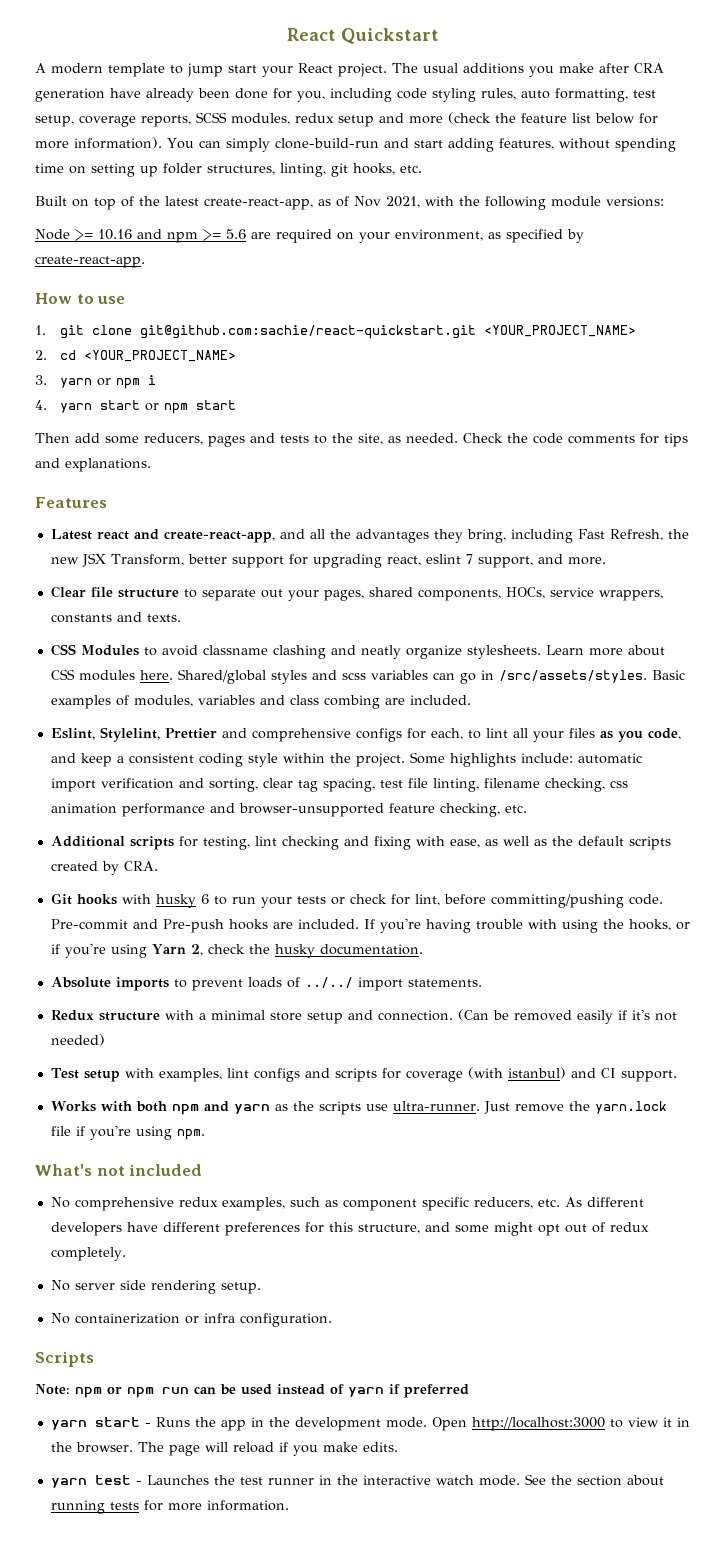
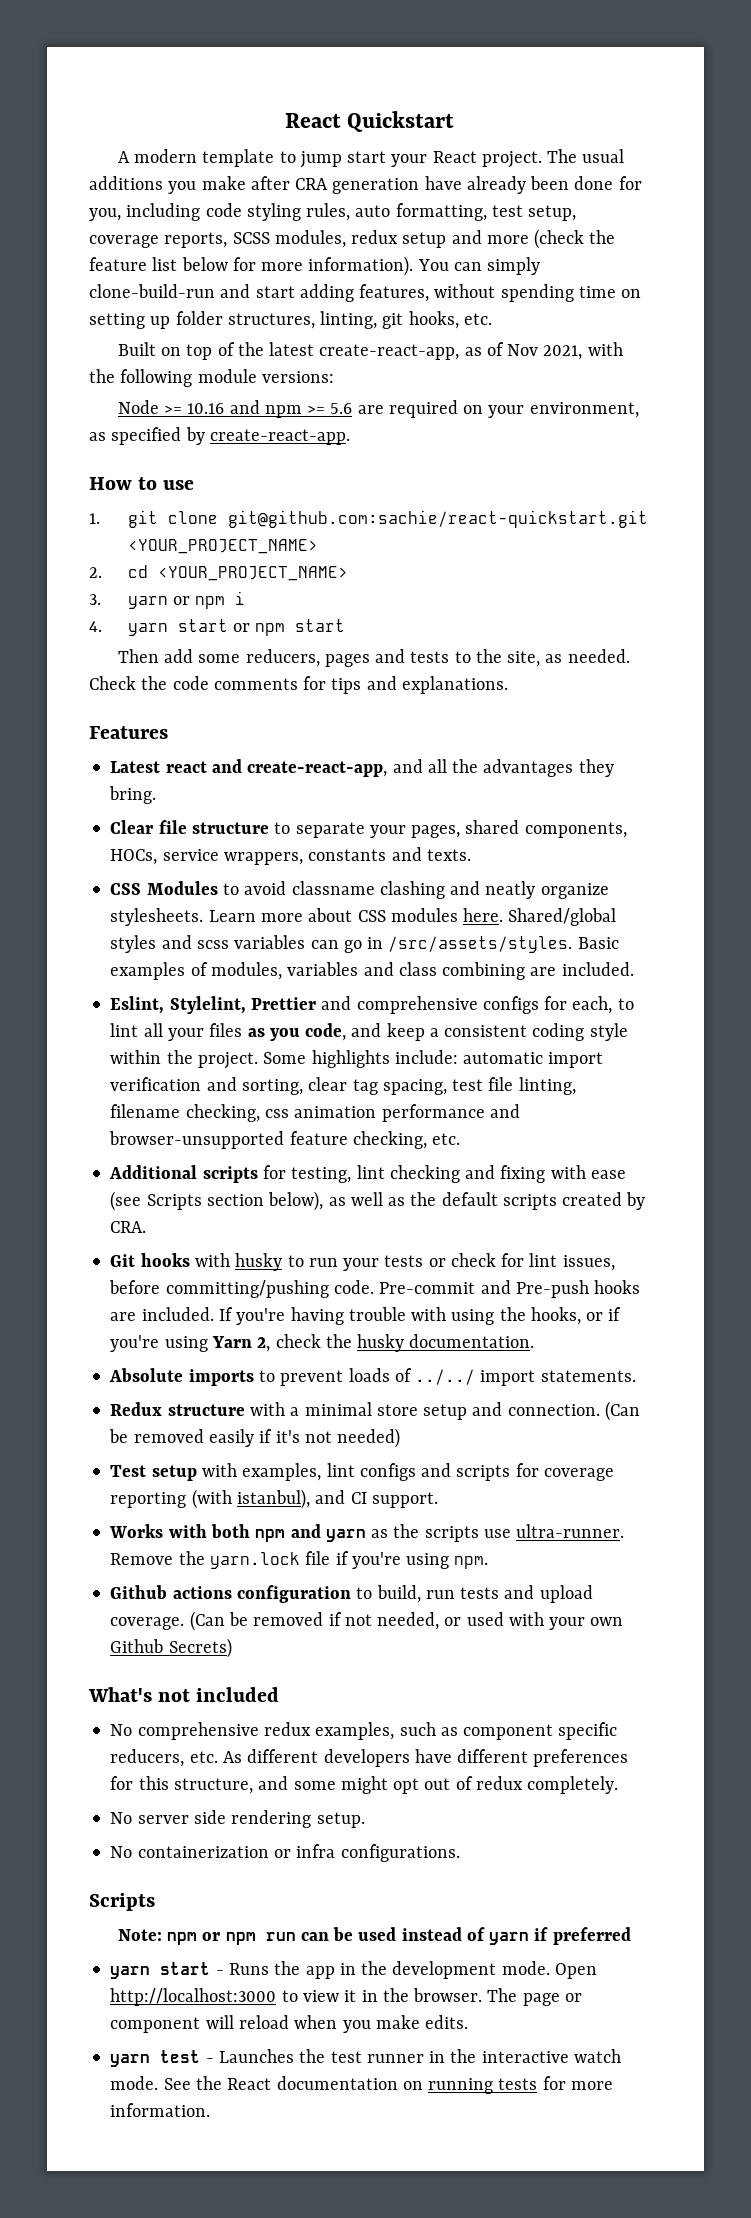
- Latest react and create-react-app, and all the advantages they bring, including Fast Refresh, the new JSX Transform, better support for upgrading react, eslint 7 support, and more.
+ Latest react and create-react-app, and all the advantages they bring.
- Clear file structure to separate out your pages, shared components, HOCs, service wrappers, constants and texts.
+ Clear file structure to separate your pages, shared components, HOCs, service wrappers, constants and texts.
- Basic examples of modules, variables and class combing are included.
+ Basic examples of modules, variables and class combining are included.
- Additional scripts for testing, lint checking and fixing with ease, as well as the default scripts created by CRA.
+ Additional scripts for testing, lint checking and fixing with ease (see Scripts section below), as well as the default scripts created by CRA.
- Git hooks with husky 6 to run your tests or check for lint, before committing/pushing code.
+ Git hooks with husky to run your tests or check for lint issues, before committing/pushing code.
- Test setup with examples, lint configs and scripts for coverage (with istanbul) and CI support.
+ Test setup with examples, lint configs and scripts for coverage reporting (with istanbul), and CI support.
- Just remove the yarn.lock file if you're using npm.
+ Remove the yarn.lock file if you're using npm.
+ Github actions configuration to build, run tests and upload coverage. (Can be removed if not needed, or used with your own Github Secrets)
- No containerization or infra configuration.
+ No containerization or infra configurations.
- The page will reload if you make edits.
+ The page or component will reload when you make edits.
- See the section about running tests for more information.
+ See the React documentation on running tests for more information.

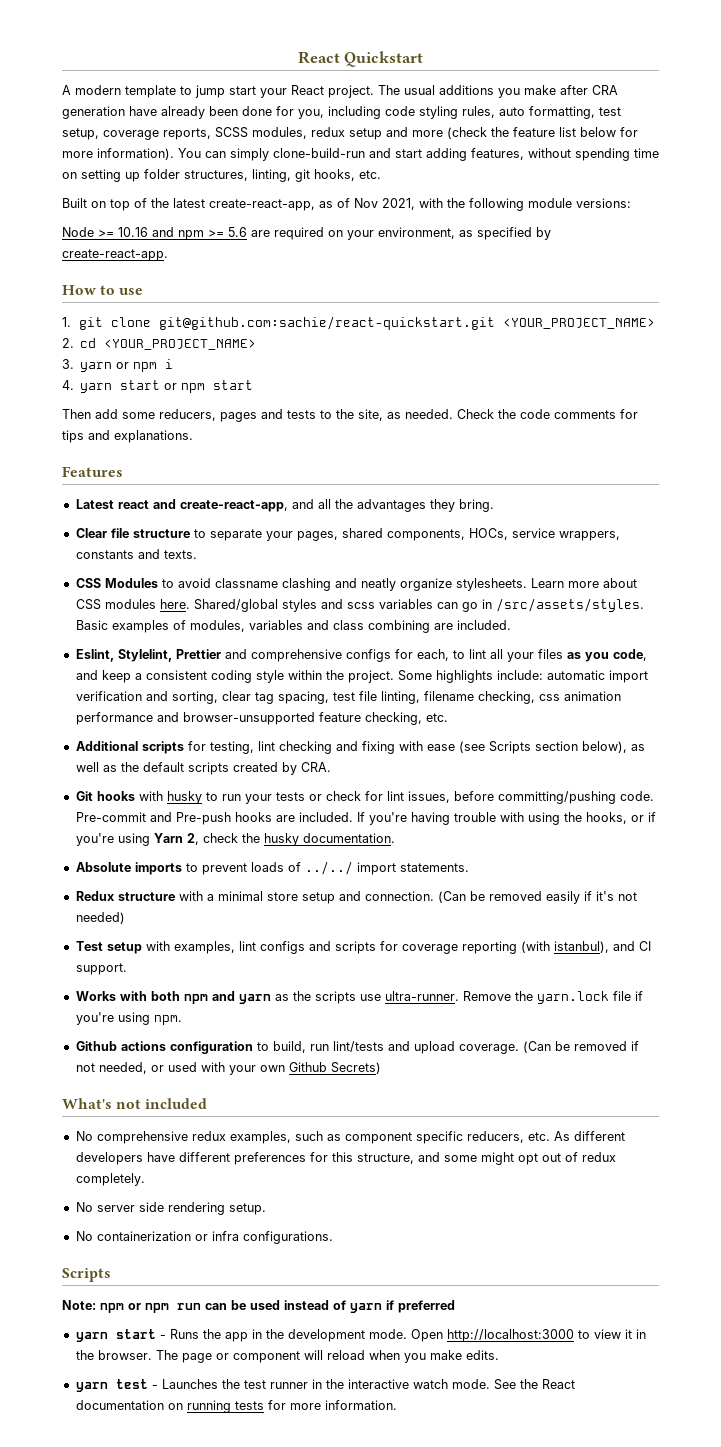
- Github actions configuration to build, run tests and upload coverage.
+ Github actions configuration to build, run lint/tests and upload coverage.

